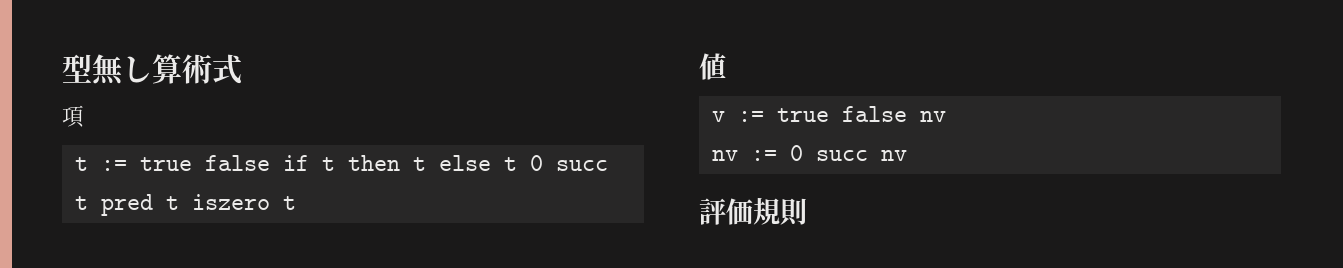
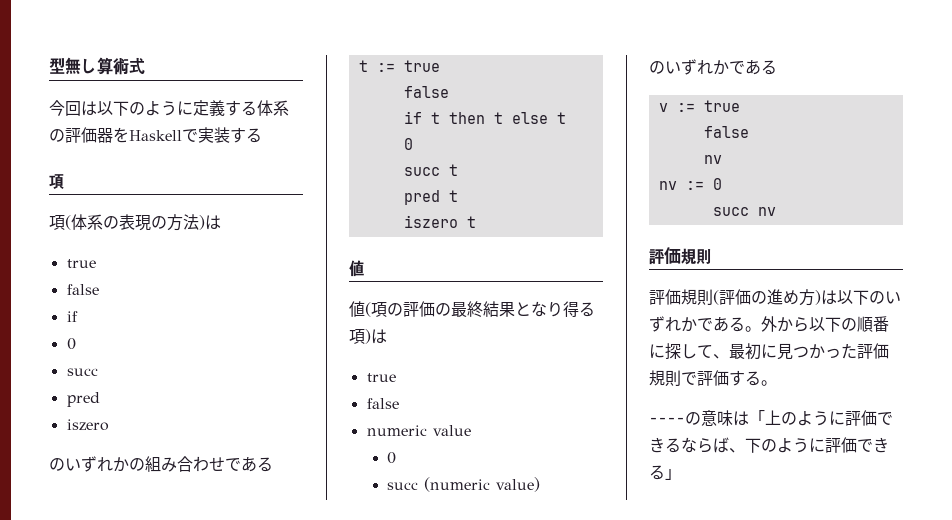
+ 今回は以下のように定義する体系の評価器をHaskellで実装する
  項
+ 項(体系の表現の方法)は
+ true
+ false
+ if
+ 0
+ succ
+ pred
+ iszero
+ のいずれかの組み合わせである
- t := true false if t then t else t 0 succ t pred t iszero t
+ t := true
+ false
+ if t then t else t
+ 0
+ succ t
+ pred t
+ iszero t
+ 値(項の評価の最終結果となり得る項)は
+ true
+ false
+ numeric value
+ 0
+ succ (numeric value)
+ のいずれかである
- v := true false nv
+ v := true
+ false
+ nv
- nv := 0 succ nv
+ nv := 0
+ succ nv
+ 評価規則(評価の進め方)は以下のいずれかである。外から以下の順番に探して、最初に見つかった評価規則で評価する。
+ ----の意味は「上のように評価できるならば、下のように評価できる」

